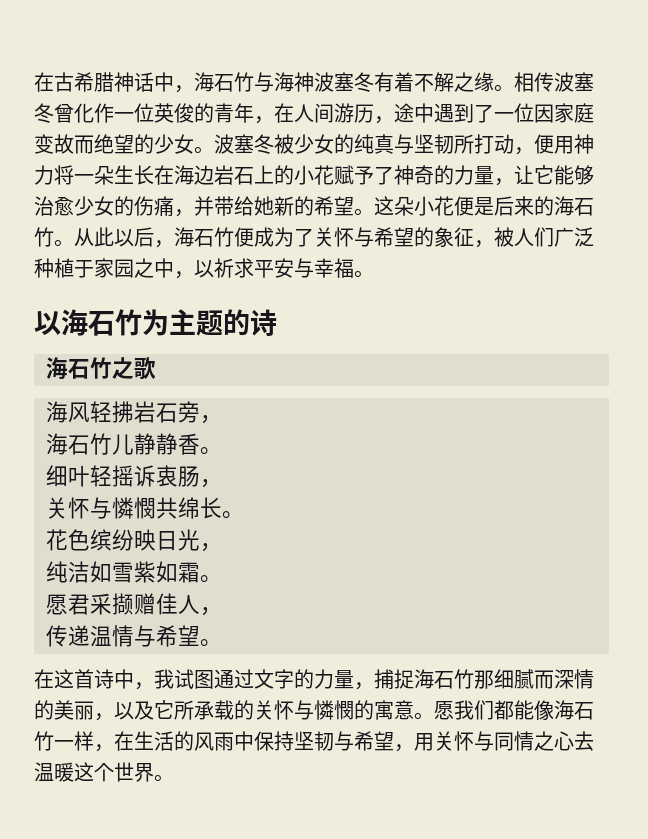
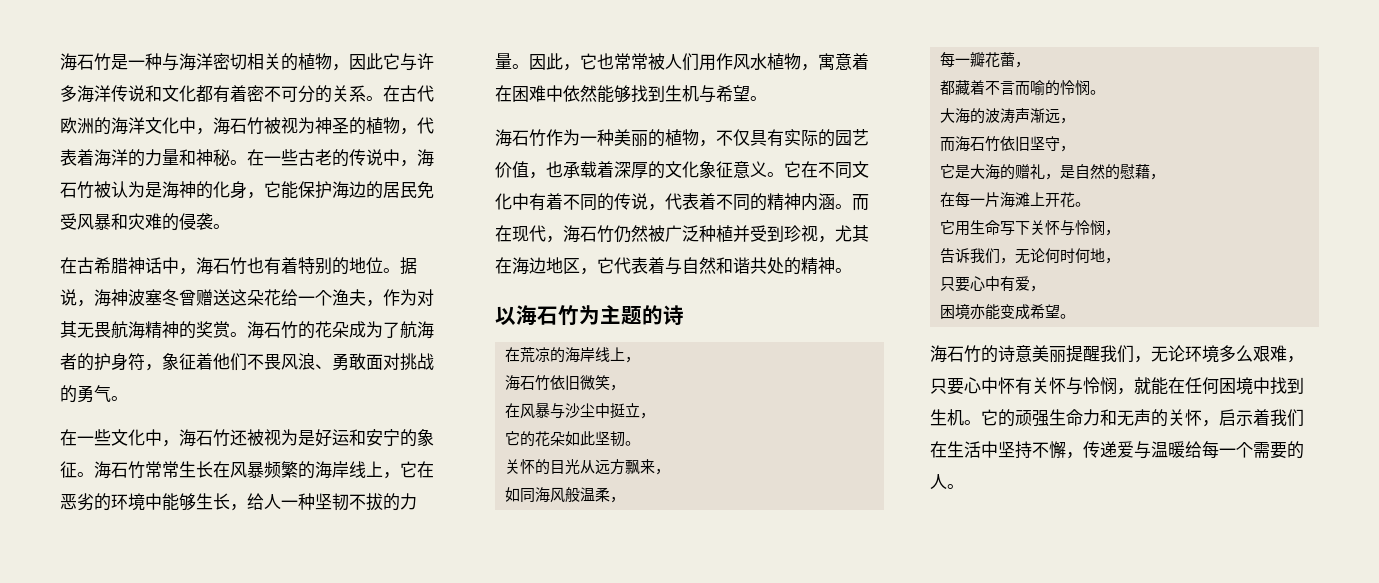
+ 海石竹是一种与海洋密切相关的植物，因此它与许多海洋传说和文化都有着密不可分的关系。在古代欧洲的海洋文化中，海石竹被视为神圣的植物，代表着海洋的力量和神秘。在一些古老的传说中，海石竹被认为是海神的化身，它能保护海边的居民免受风暴和灾难的侵袭。
- 在古希腊神话中，海石竹与海神波塞冬有着不解之缘。相传波塞冬曾化作一位英俊的青年，在人间游历，途中遇到了一位因家庭变故而绝望的少女。波塞冬被少女的纯真与坚韧所打动，便用神力将一朵生长在海边岩石上的小花赋予了神奇的力量，让它能够治愈少女的伤痛，并带给她新的希望。这朵小花便是后来的海石竹。从此以后，海石竹便成为了关怀与希望的象征，被人们广泛种植于家园之中，以祈求平安与幸福。
+ 在古希腊神话中，海石竹也有着特别的地位。据说，海神波塞冬曾赠送这朵花给一个渔夫，作为对其无畏航海精神的奖赏。海石竹的花朵成为了航海者的护身符，象征着他们不畏风浪、勇敢面对挑战的勇气。
+ 在一些文化中，海石竹还被视为是好运和安宁的象征。海石竹常常生长在风暴频繁的海岸线上，它在恶劣的环境中能够生长，给人一种坚韧不拔的力量。因此，它也常常被人们用作风水植物，寓意着在困难中依然能够找到生机与希望。
+ 海石竹作为一种美丽的植物，不仅具有实际的园艺价值，也承载着深厚的文化象征意义。它在不同文化中有着不同的传说，代表着不同的精神内涵。而在现代，海石竹仍然被广泛种植并受到珍视，尤其在海边地区，它代表着与自然和谐共处的精神。
- 海石竹之歌
- 海风轻拂岩石旁，
- 海石竹儿静静香。
- 细叶轻摇诉衷肠，
- 关怀与憐憫共绵长。
- 花色缤纷映日光，
- 纯洁如雪紫如霜。
- 愿君采撷赠佳人，
- 传递温情与希望。
- 在这首诗中，我试图通过文字的力量，捕捉海石竹那细腻而深情的美丽，以及它所承载的关怀与憐憫的寓意。愿我们都能像海石竹一样，在生活的风雨中保持坚韧与希望，用关怀与同情之心去温暖这个世界。
+ 在荒凉的海岸线上，
+ 海石竹依旧微笑，
+ 在风暴与沙尘中挺立，
+ 它的花朵如此坚韧。
+ 关怀的目光从远方飘来，
+ 如同海风般温柔，
+ 每一瓣花蕾，
+ 都藏着不言而喻的怜悯。
+ 大海的波涛声渐远，
+ 而海石竹依旧坚守，
+ 它是大海的赠礼，是自然的慰藉，
+ 在每一片海滩上开花。
+ 它用生命写下关怀与怜悯，
+ 告诉我们，无论何时何地，
+ 只要心中有爱，
+ 困境亦能变成希望。
+ 海石竹的诗意美丽提醒我们，无论环境多么艰难，只要心中怀有关怀与怜悯，就能在任何困境中找到生机。它的顽强生命力和无声的关怀，启示着我们在生活中坚持不懈，传递爱与温暖给每一个需要的人。

